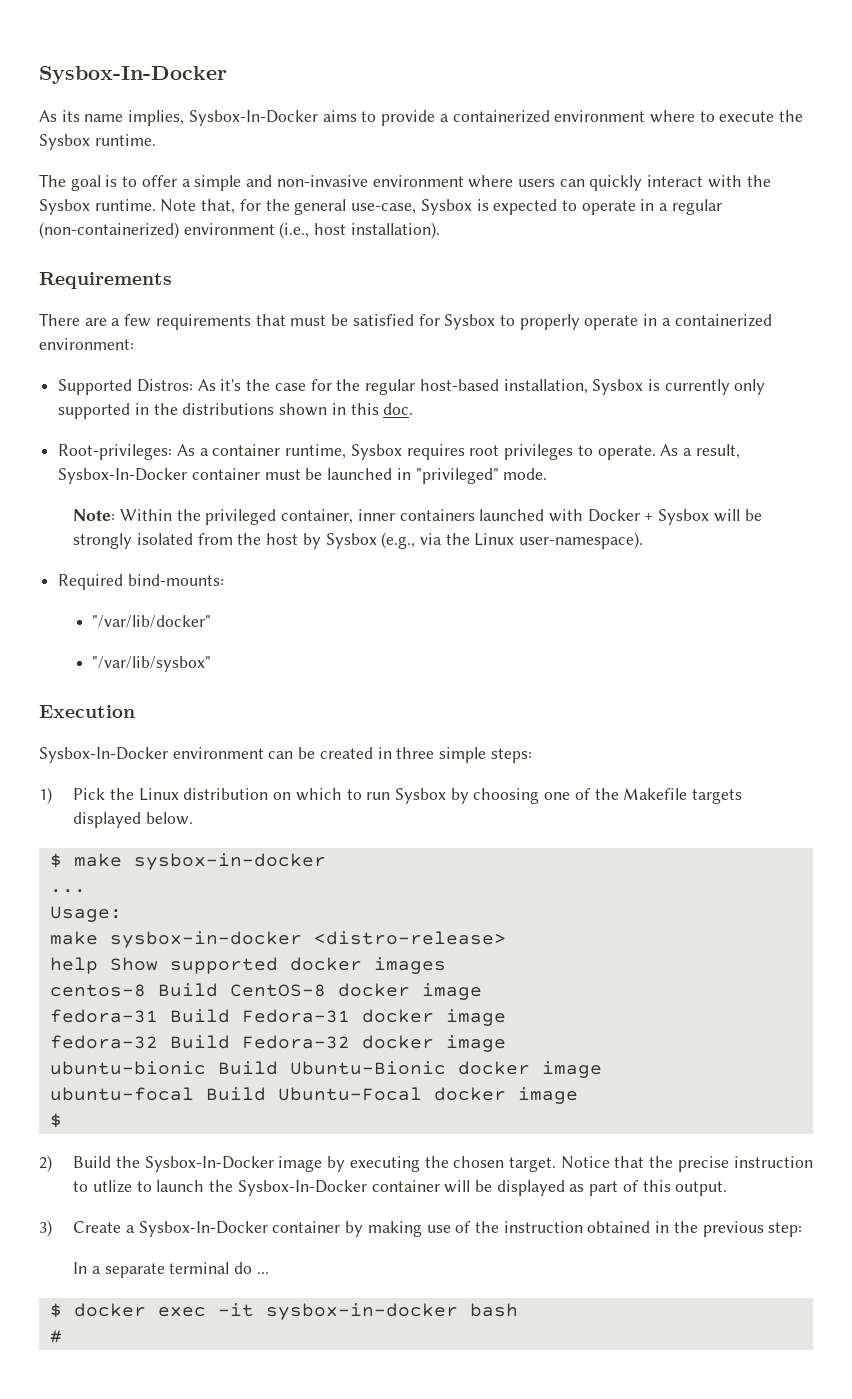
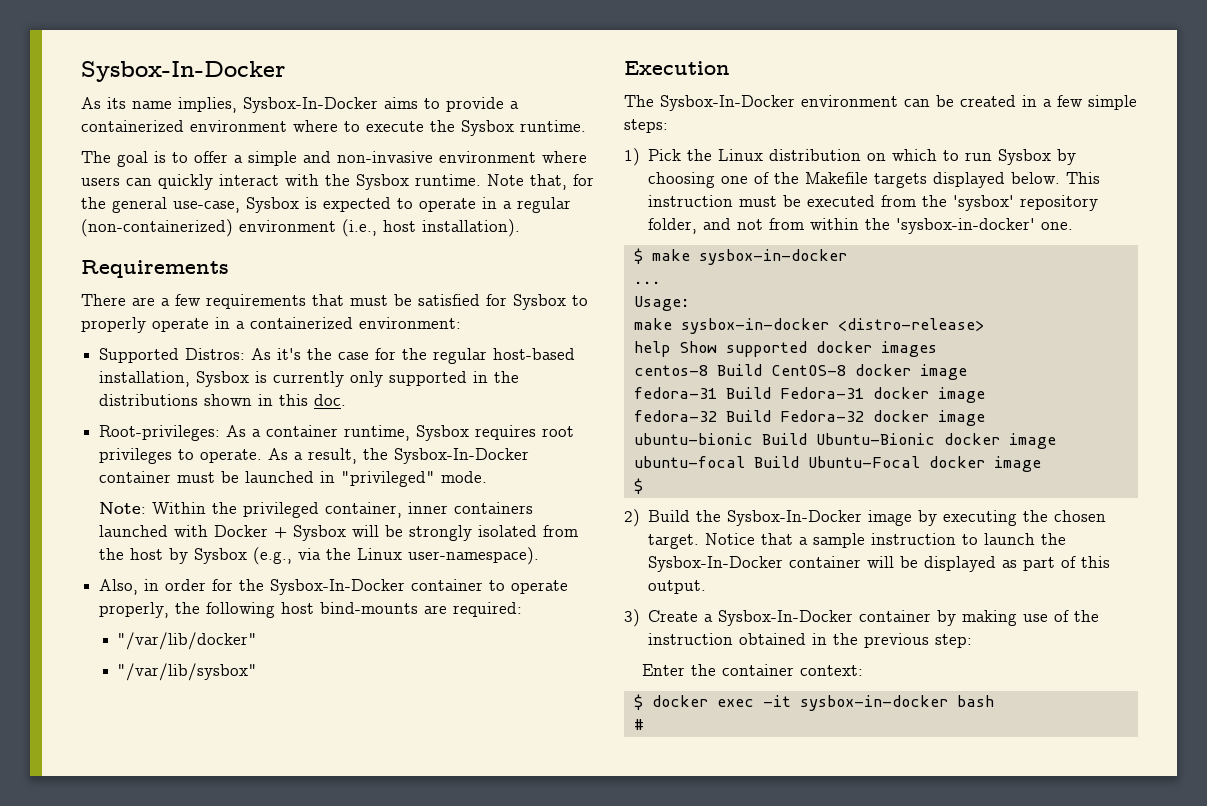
- As a result, Sysbox-In-Docker container must be launched in "privileged" mode.
+ As a result, the Sysbox-In-Docker container must be launched in "privileged" mode.
- Required bind-mounts:
+ Also, in order for the Sysbox-In-Docker container to operate properly, the following host bind-mounts are required:
- Sysbox-In-Docker environment can be created in three simple steps:
+ The Sysbox-In-Docker environment can be created in a few simple steps:
+ This instruction must be executed from the 'sysbox' repository folder, and not from within the 'sysbox-in-docker' one.
- Notice that the precise instruction to utlize to launch the Sysbox-In-Docker container will be displayed as part of this output.
+ Notice that a sample instruction to launch the Sysbox-In-Docker container will be displayed as part of this output.
- In a separate terminal do ...
+ Enter the container context:

